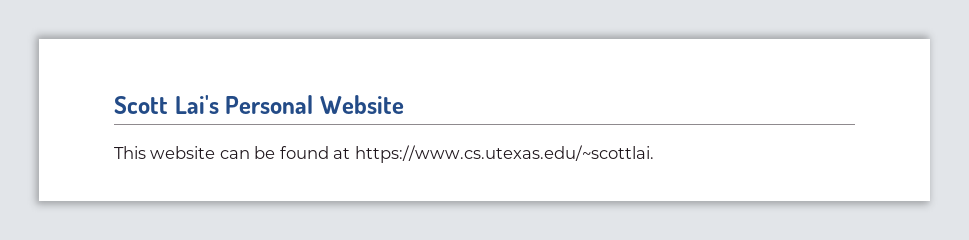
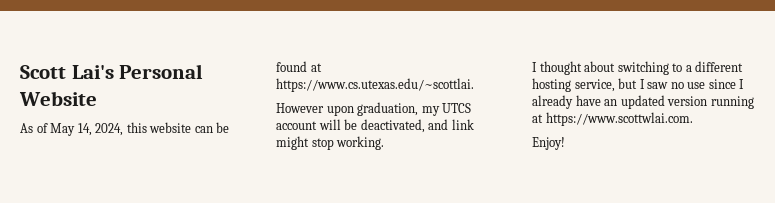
- This website can be found at https://www.cs.utexas.edu/~scottlai.
+ As of May 14, 2024, this website can be found at https://www.cs.utexas.edu/~scottlai.
+ However upon graduation, my UTCS account will be deactivated, and link might stop working.
+ I thought about switching to a different hosting service, but I saw no use since I already have an updated version running at https://www.scottwlai.com.
+ Enjoy!

